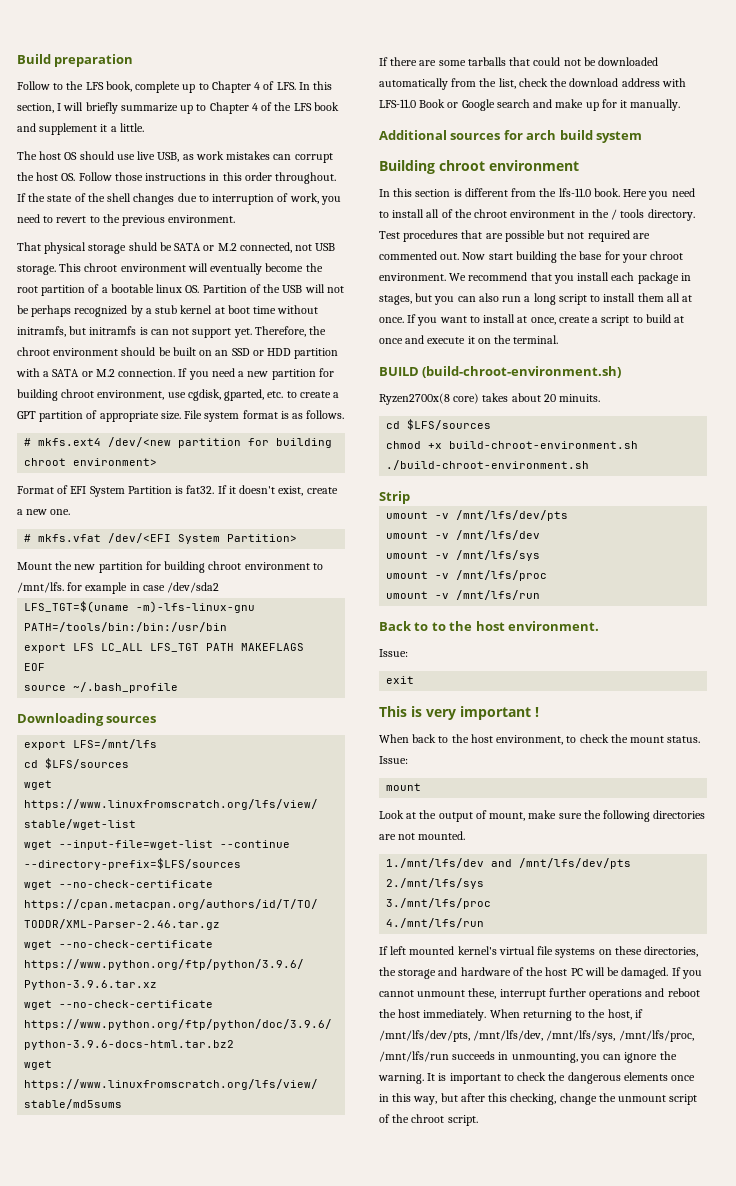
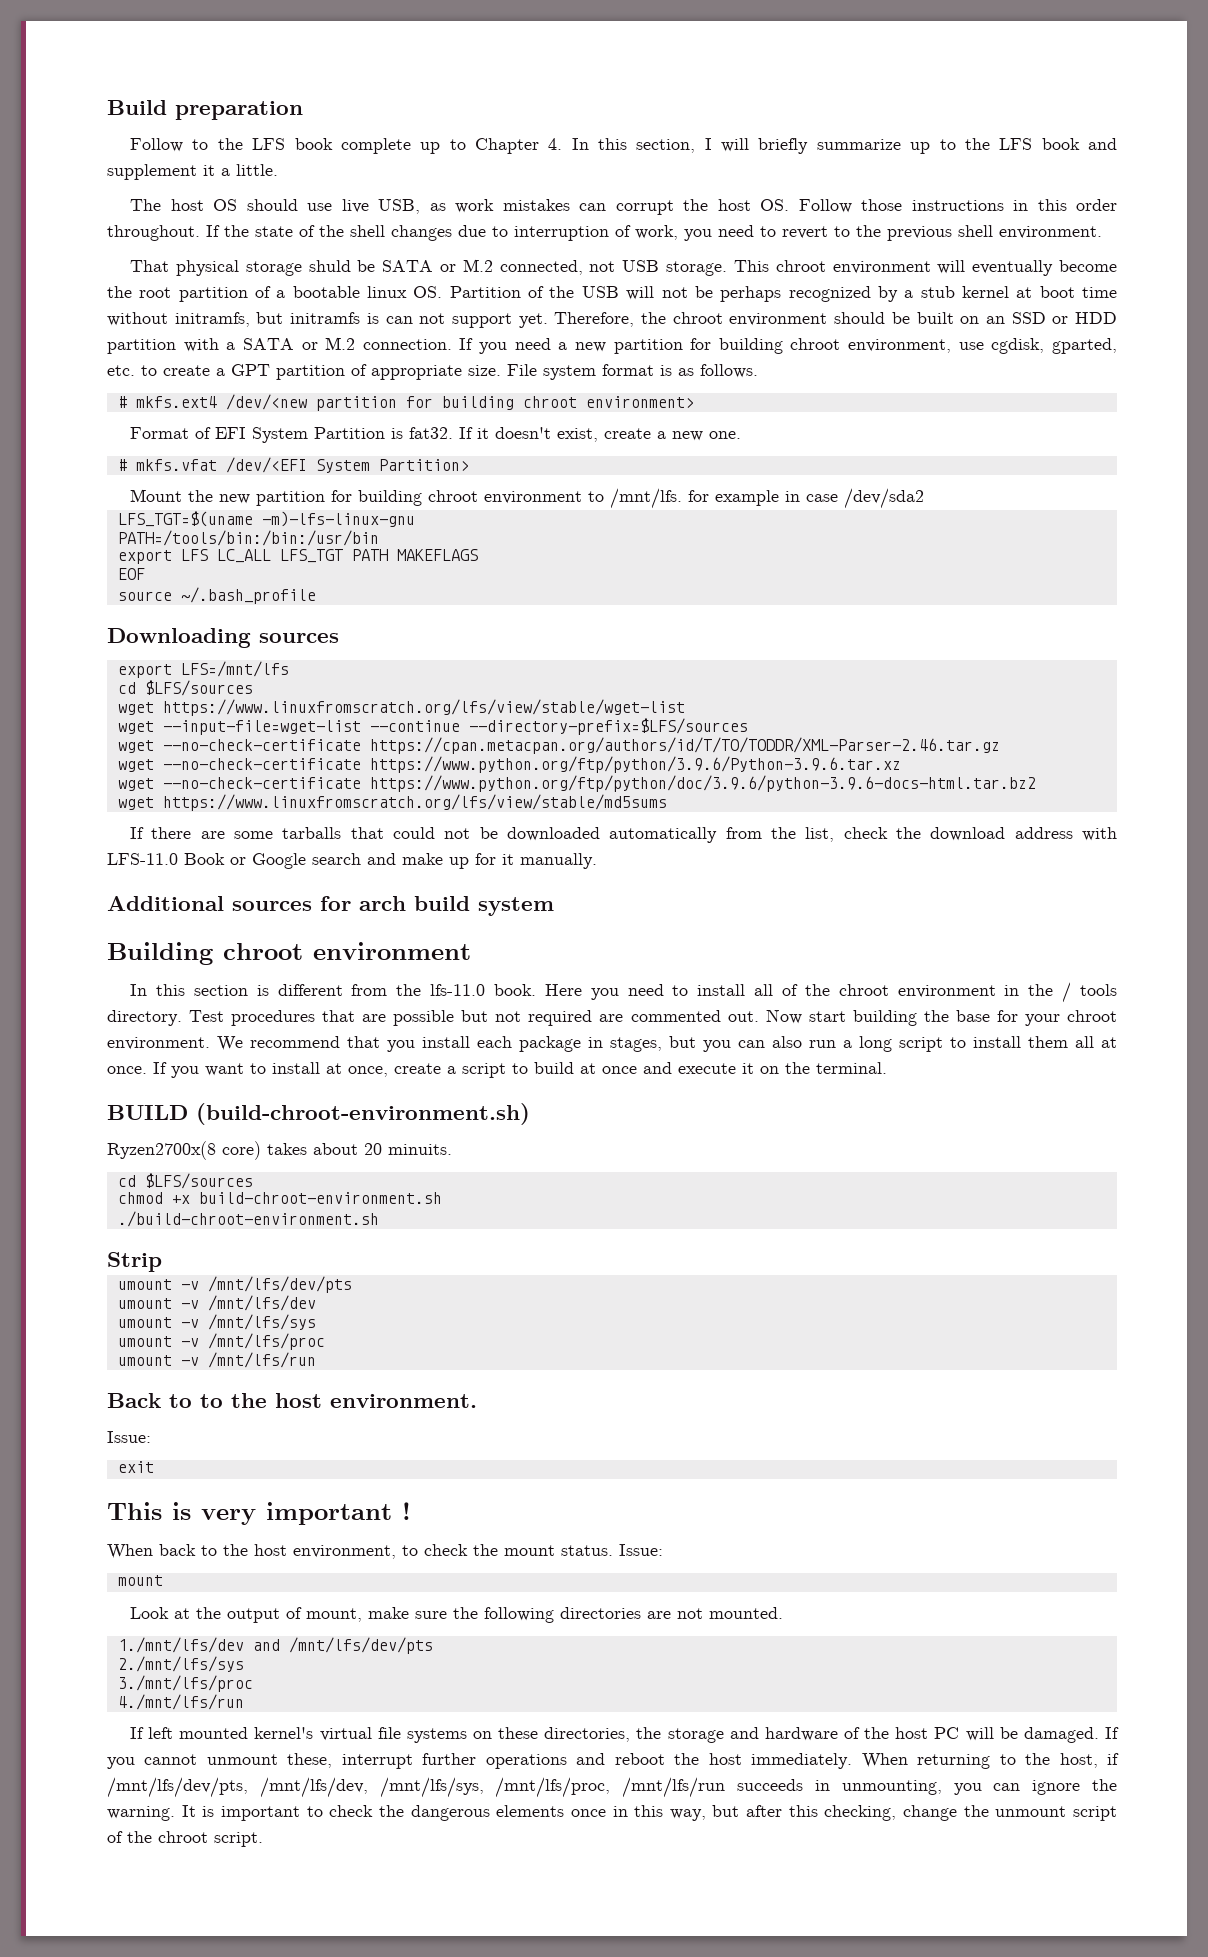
- Follow to the LFS book, complete up to Chapter 4 of LFS. In this section, I will briefly summarize up to Chapter 4 of the LFS book and supplement it a little.
+ Follow to the LFS book complete up to Chapter 4. In this section, I will briefly summarize up to the LFS book and supplement it a little.
- If the state of the shell changes due to interruption of work, you need to revert to the previous environment.
+ If the state of the shell changes due to interruption of work, you need to revert to the previous shell environment.

